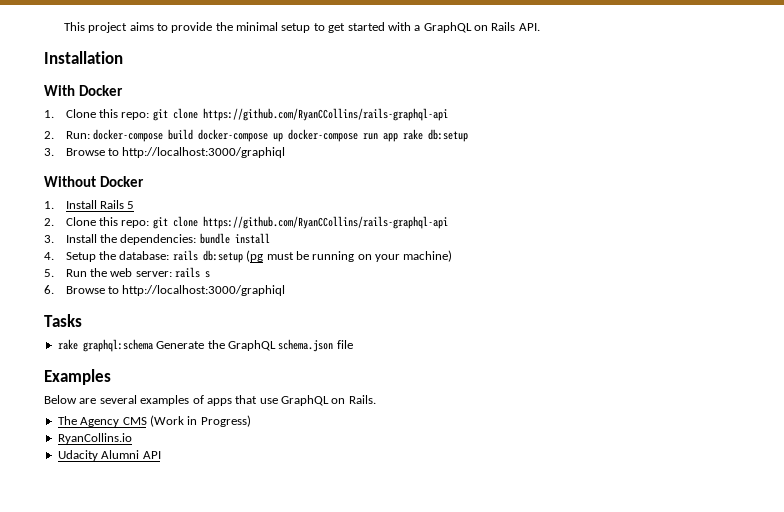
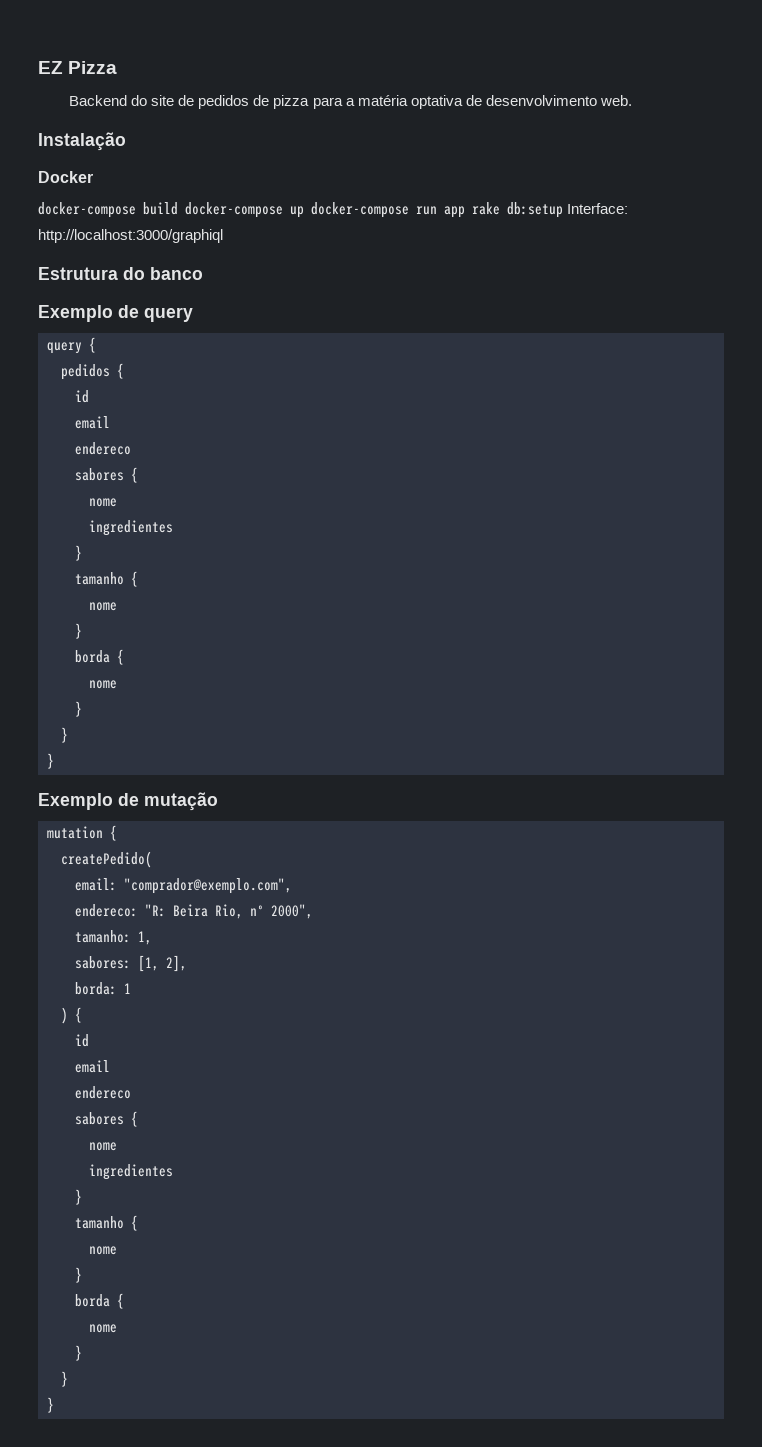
- This project aims to provide the minimal setup to get started with a GraphQL on Rails API.
- Installation
- With Docker
- 1. Clone this repo: git clone https://github.com/RyanCCollins/rails-graphql-api
- 2. Run: docker-compose build docker-compose up docker-compose run app rake db:setup
- 3. Browse to http://localhost:3000/graphiql
- Without Docker
- 1. Install Rails 5
- 2. Clone this repo: git clone https://github.com/RyanCCollins/rails-graphql-api
- 3. Install the dependencies: bundle install
- 4. Setup the database: rails db:setup (pg must be running on your machine)
- 5. Run the web server: rails s
- 6. Browse to http://localhost:3000/graphiql
- Tasks
- rake graphql:schema Generate the GraphQL schema.json file
- Examples
- Below are several examples of apps that use GraphQL on Rails.
- The Agency CMS (Work in Progress)
- RyanCollins.io
- Udacity Alumni API
+ EZ Pizza
+ Backend do site de pedidos de pizza para a matéria optativa de desenvolvimento web.
+ Instalação
+ Docker
+ docker-compose build docker-compose up docker-compose run app rake db:setup Interface: http://localhost:3000/graphiql
+ Estrutura do banco
+ Exemplo de query
+ query {
+ pedidos {
+ id
+ email
+ endereco
+ sabores {
+ nome
+ ingredientes
+ }
+ tamanho {
+ nome
+ }
+ borda {
+ nome
+ }
+ }
+ }
+ Exemplo de mutação
+ mutation {
+ createPedido(
+ email: "comprador@exemplo.com",
+ endereco: "R: Beira Rio, nº 2000",
+ tamanho: 1,
+ sabores: [1, 2],
+ borda: 1
+ ) {
+ id
+ email
+ endereco
+ sabores {
+ nome
+ ingredientes
+ }
+ tamanho {
+ nome
+ }
+ borda {
+ nome
+ }
+ }
+ }

